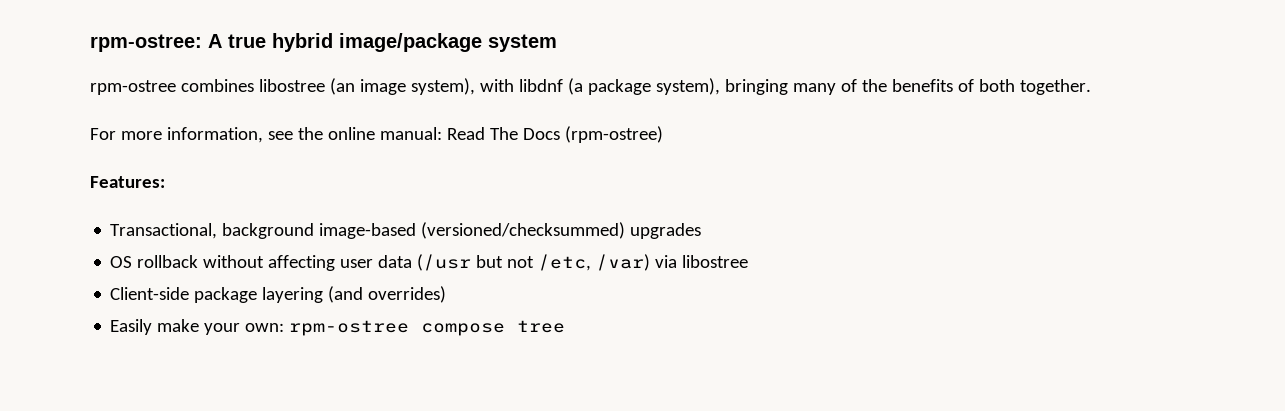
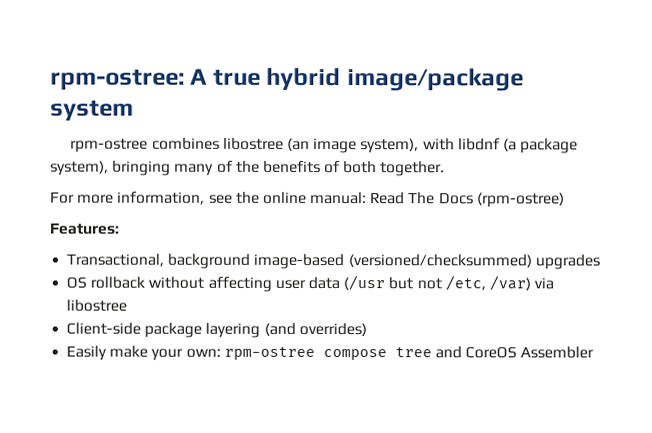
- Easily make your own: rpm-ostree compose tree
+ Easily make your own: rpm-ostree compose tree and CoreOS Assembler

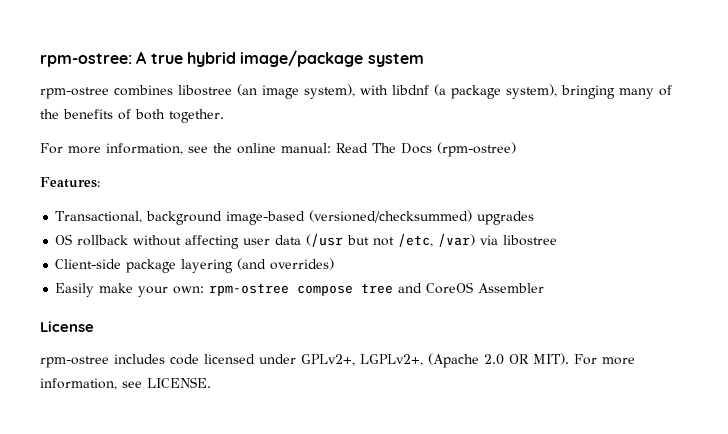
+ License
+ rpm-ostree includes code licensed under GPLv2+, LGPLv2+, (Apache 2.0 OR MIT). For more information, see LICENSE.

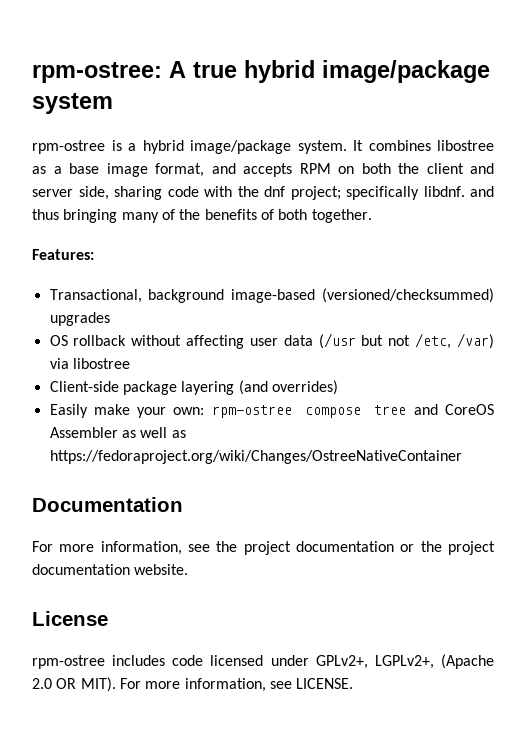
- rpm-ostree combines libostree (an image system), with libdnf (a package system), bringing many of the benefits of both together.
+ rpm-ostree is a hybrid image/package system. It combines libostree as a base image format, and accepts RPM on both the client and server side, sharing code with the dnf project; specifically libdnf. and thus bringing many of the benefits of both together.
- For more information, see the online manual: Read The Docs (rpm-ostree)
- Easily make your own: rpm-ostree compose tree and CoreOS Assembler
+ Easily make your own: rpm-ostree compose tree and CoreOS Assembler as well as https://fedoraproject.org/wiki/Changes/OstreeNativeContainer
+ Documentation
+ For more information, see the project documentation or the project documentation website.

